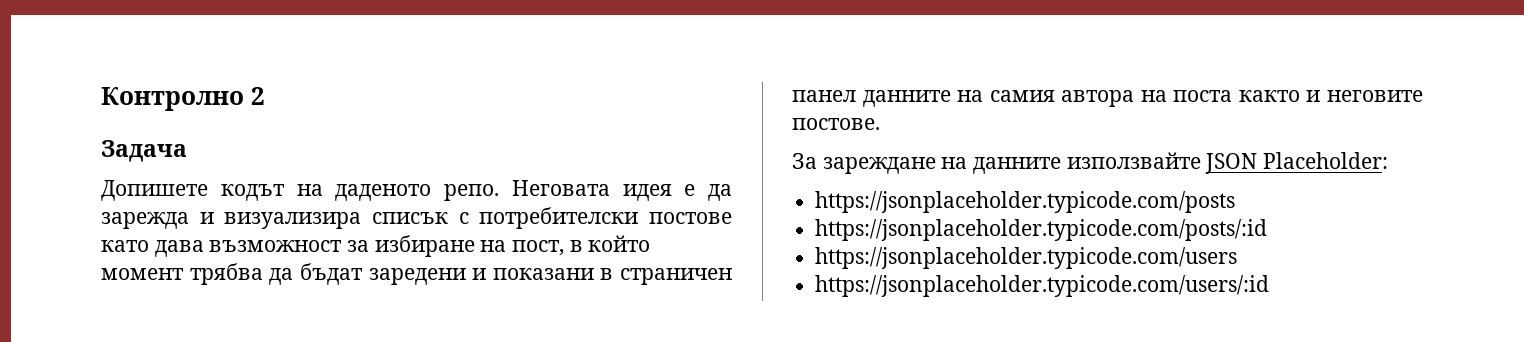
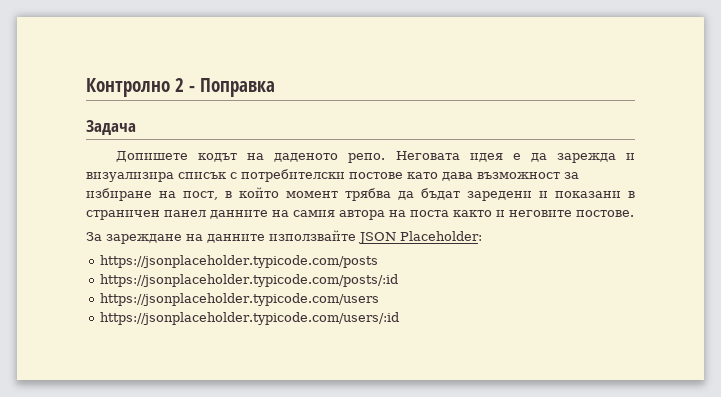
- Контролно 2
+ Контролно 2 - Поправка

